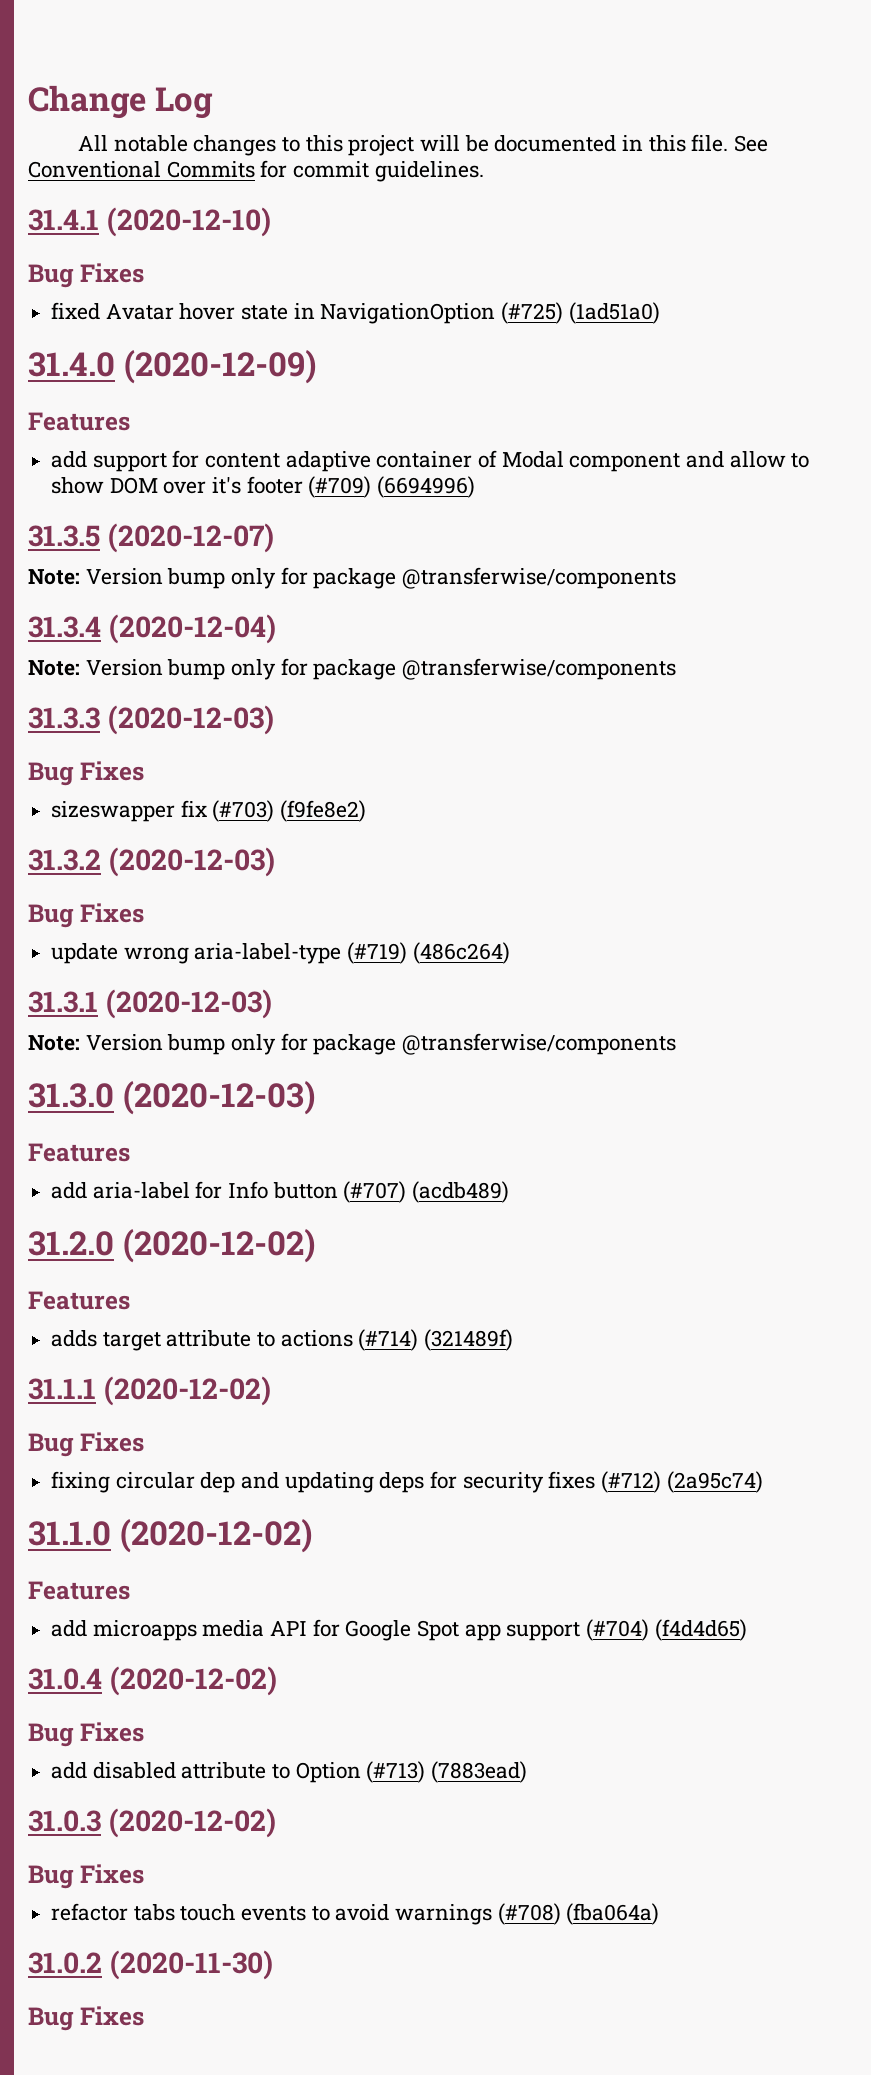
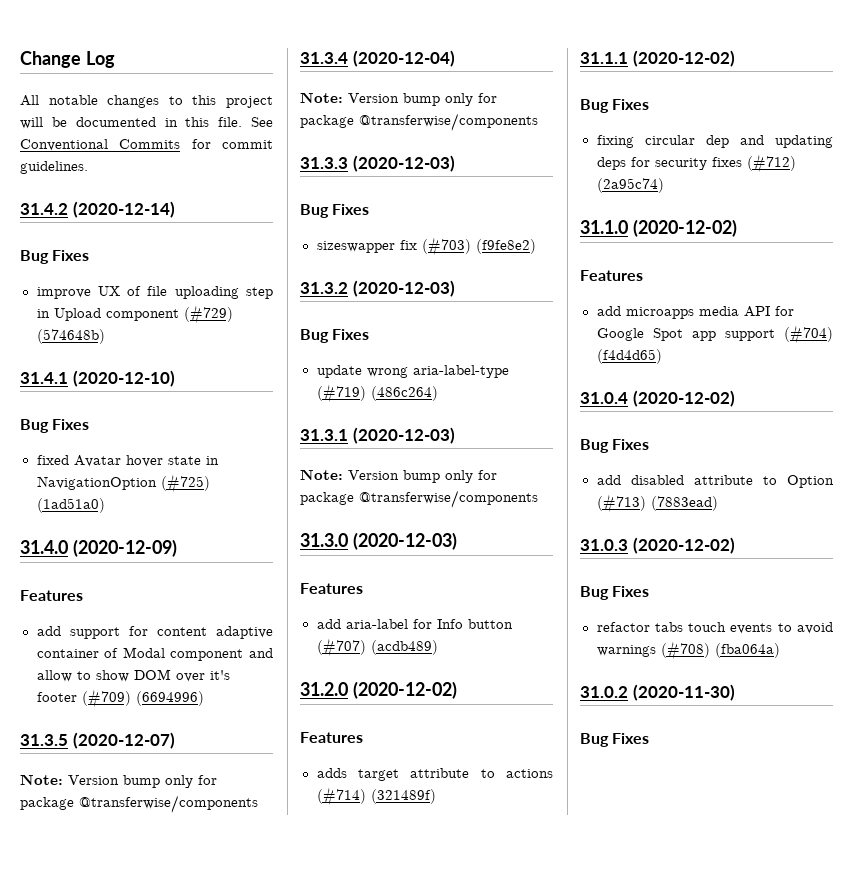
+ 31.4.2 (2020-12-14)
+ Bug Fixes
+ improve UX of file uploading step in Upload component (#729) (574648b)

